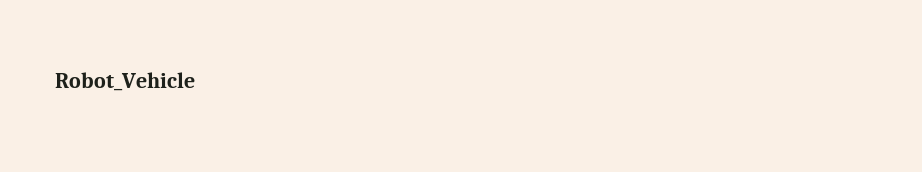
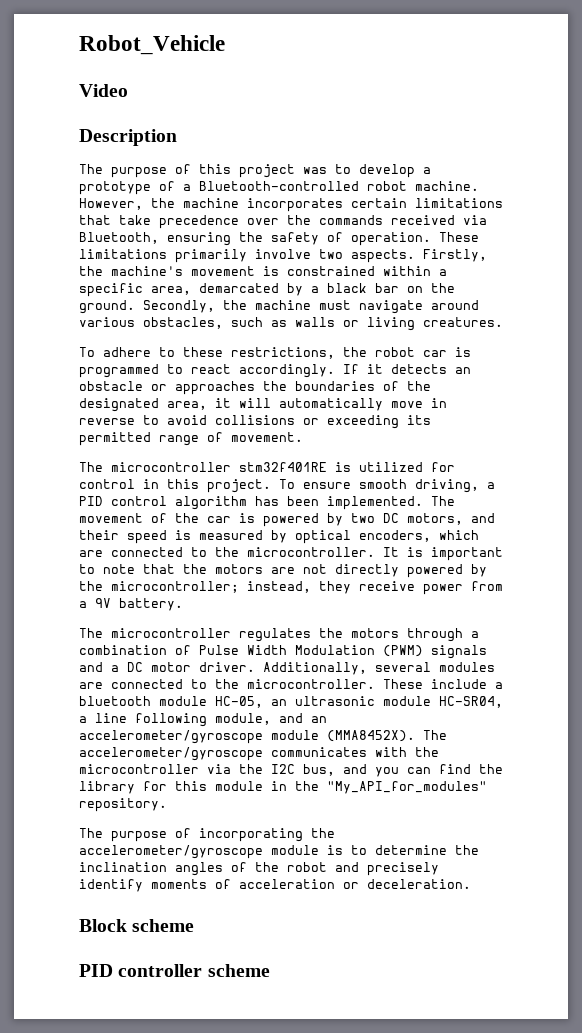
+ Video
+ Description
+ The purpose of this project was to develop a prototype of a Bluetooth-controlled robot machine. However, the machine incorporates certain limitations that take precedence over the commands received via Bluetooth, ensuring the safety of operation. These limitations primarily involve two aspects. Firstly, the machine's movement is constrained within a specific area, demarcated by a black bar on the ground. Secondly, the machine must navigate around various obstacles, such as walls or living creatures.
+ To adhere to these restrictions, the robot car is programmed to react accordingly. If it detects an obstacle or approaches the boundaries of the designated area, it will automatically move in reverse to avoid collisions or exceeding its permitted range of movement.
+ The microcontroller stm32f401RE is utilized for control in this project. To ensure smooth driving, a PID control algorithm has been implemented. The movement of the car is powered by two DC motors, and their speed is measured by optical encoders, which are connected to the microcontroller. It is important to note that the motors are not directly powered by the microcontroller; instead, they receive power from a 9V battery.
+ The microcontroller regulates the motors through a combination of Pulse Width Modulation (PWM) signals and a DC motor driver. Additionally, several modules are connected to the microcontroller. These include a bluetooth module HC-05, an ultrasonic module HC-SR04, a line following module, and an accelerometer/gyroscope module (MMA8452X). The accelerometer/gyroscope communicates with the microcontroller via the I2C bus, and you can find the library for this module in the "My_API_for_modules" repository.
+ The purpose of incorporating the accelerometer/gyroscope module is to determine the inclination angles of the robot and precisely identify moments of acceleration or deceleration.
+ Block scheme
+ PID controller scheme

